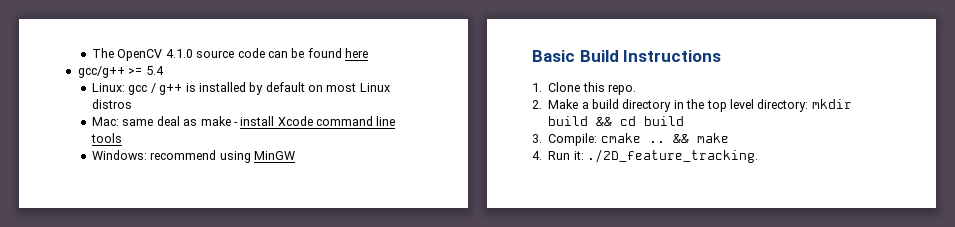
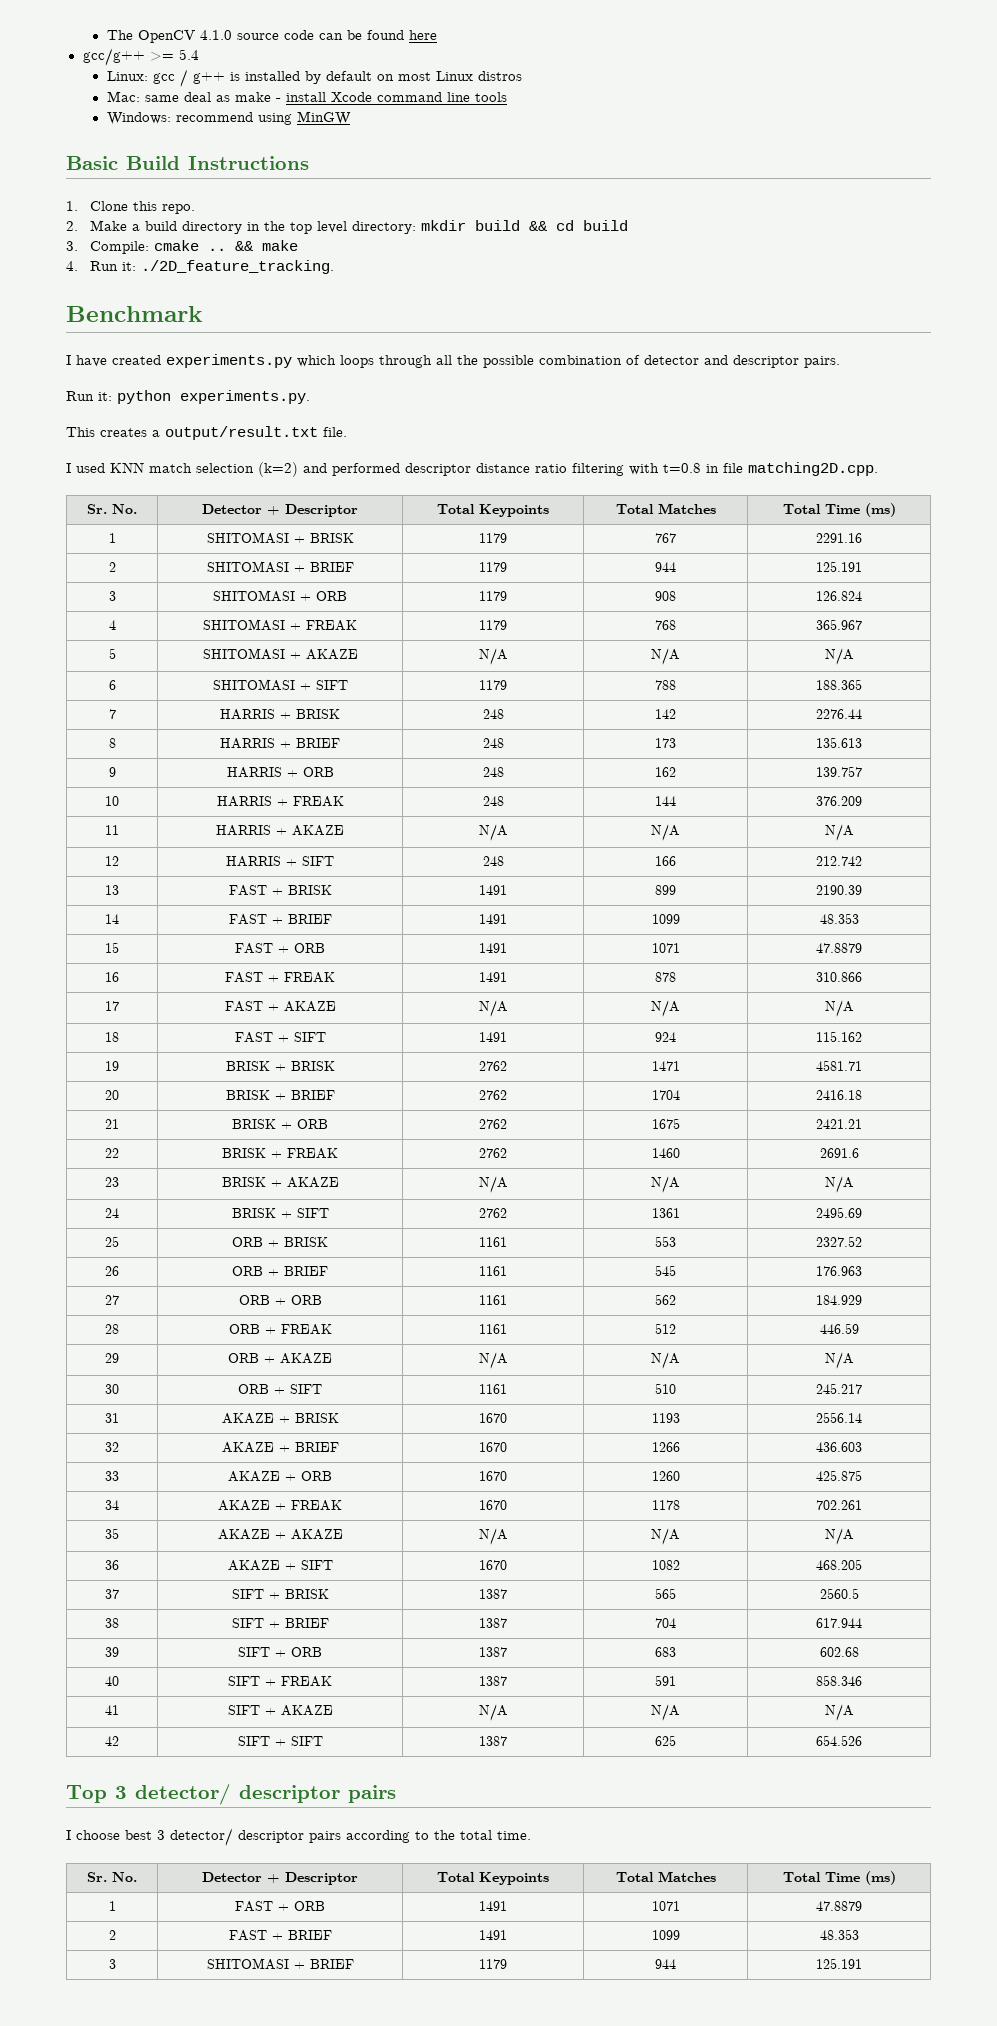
+ Benchmark
+ I have created experiments.py which loops through all the possible combination of detector and descriptor pairs.
+ Run it: python experiments.py.
+ This creates a output/result.txt file.
+ I used KNN match selection (k=2) and performed descriptor distance ratio filtering with t=0.8 in file matching2D.cpp.
+ Sr. No. | Detector + Descriptor | Total Keypoints | Total Matches | Total Time (ms)
+ 1 | SHITOMASI + BRISK | 1179 | 767 | 2291.16
+ 2 | SHITOMASI + BRIEF | 1179 | 944 | 125.191
+ 3 | SHITOMASI + ORB | 1179 | 908 | 126.824
+ 4 | SHITOMASI + FREAK | 1179 | 768 | 365.967
+ 5 | SHITOMASI + AKAZE | N/A | N/A | N/A
+ 6 | SHITOMASI + SIFT | 1179 | 788 | 188.365
+ 7 | HARRIS + BRISK | 248 | 142 | 2276.44
+ 8 | HARRIS + BRIEF | 248 | 173 | 135.613
+ 9 | HARRIS + ORB | 248 | 162 | 139.757
+ 10 | HARRIS + FREAK | 248 | 144 | 376.209
+ 11 | HARRIS + AKAZE | N/A | N/A | N/A
+ 12 | HARRIS + SIFT | 248 | 166 | 212.742
+ 13 | FAST + BRISK | 1491 | 899 | 2190.39
+ 14 | FAST + BRIEF | 1491 | 1099 | 48.353
+ 15 | FAST + ORB | 1491 | 1071 | 47.8879
+ 16 | FAST + FREAK | 1491 | 878 | 310.866
+ 17 | FAST + AKAZE | N/A | N/A | N/A
+ 18 | FAST + SIFT | 1491 | 924 | 115.162
+ 19 | BRISK + BRISK | 2762 | 1471 | 4581.71
+ 20 | BRISK + BRIEF | 2762 | 1704 | 2416.18
+ 21 | BRISK + ORB | 2762 | 1675 | 2421.21
+ 22 | BRISK + FREAK | 2762 | 1460 | 2691.6
+ 23 | BRISK + AKAZE | N/A | N/A | N/A
+ 24 | BRISK + SIFT | 2762 | 1361 | 2495.69
+ 25 | ORB + BRISK | 1161 | 553 | 2327.52
+ 26 | ORB + BRIEF | 1161 | 545 | 176.963
+ 27 | ORB + ORB | 1161 | 562 | 184.929
+ 28 | ORB + FREAK | 1161 | 512 | 446.59
+ 29 | ORB + AKAZE | N/A | N/A | N/A
+ 30 | ORB + SIFT | 1161 | 510 | 245.217
+ 31 | AKAZE + BRISK | 1670 | 1193 | 2556.14
+ 32 | AKAZE + BRIEF | 1670 | 1266 | 436.603
+ 33 | AKAZE + ORB | 1670 | 1260 | 425.875
+ 34 | AKAZE + FREAK | 1670 | 1178 | 702.261
+ 35 | AKAZE + AKAZE | N/A | N/A | N/A
+ 36 | AKAZE + SIFT | 1670 | 1082 | 468.205
+ 37 | SIFT + BRISK | 1387 | 565 | 2560.5
+ 38 | SIFT + BRIEF | 1387 | 704 | 617.944
+ 39 | SIFT + ORB | 1387 | 683 | 602.68
+ 40 | SIFT + FREAK | 1387 | 591 | 858.346
+ 41 | SIFT + AKAZE | N/A | N/A | N/A
+ 42 | SIFT + SIFT | 1387 | 625 | 654.526
+ Top 3 detector/ descriptor pairs
+ I choose best 3 detector/ descriptor pairs according to the total time.
+ Sr. No. | Detector + Descriptor | Total Keypoints | Total Matches | Total Time (ms)
+ 1 | FAST + ORB | 1491 | 1071 | 47.8879
+ 2 | FAST + BRIEF | 1491 | 1099 | 48.353
+ 3 | SHITOMASI + BRIEF | 1179 | 944 | 125.191

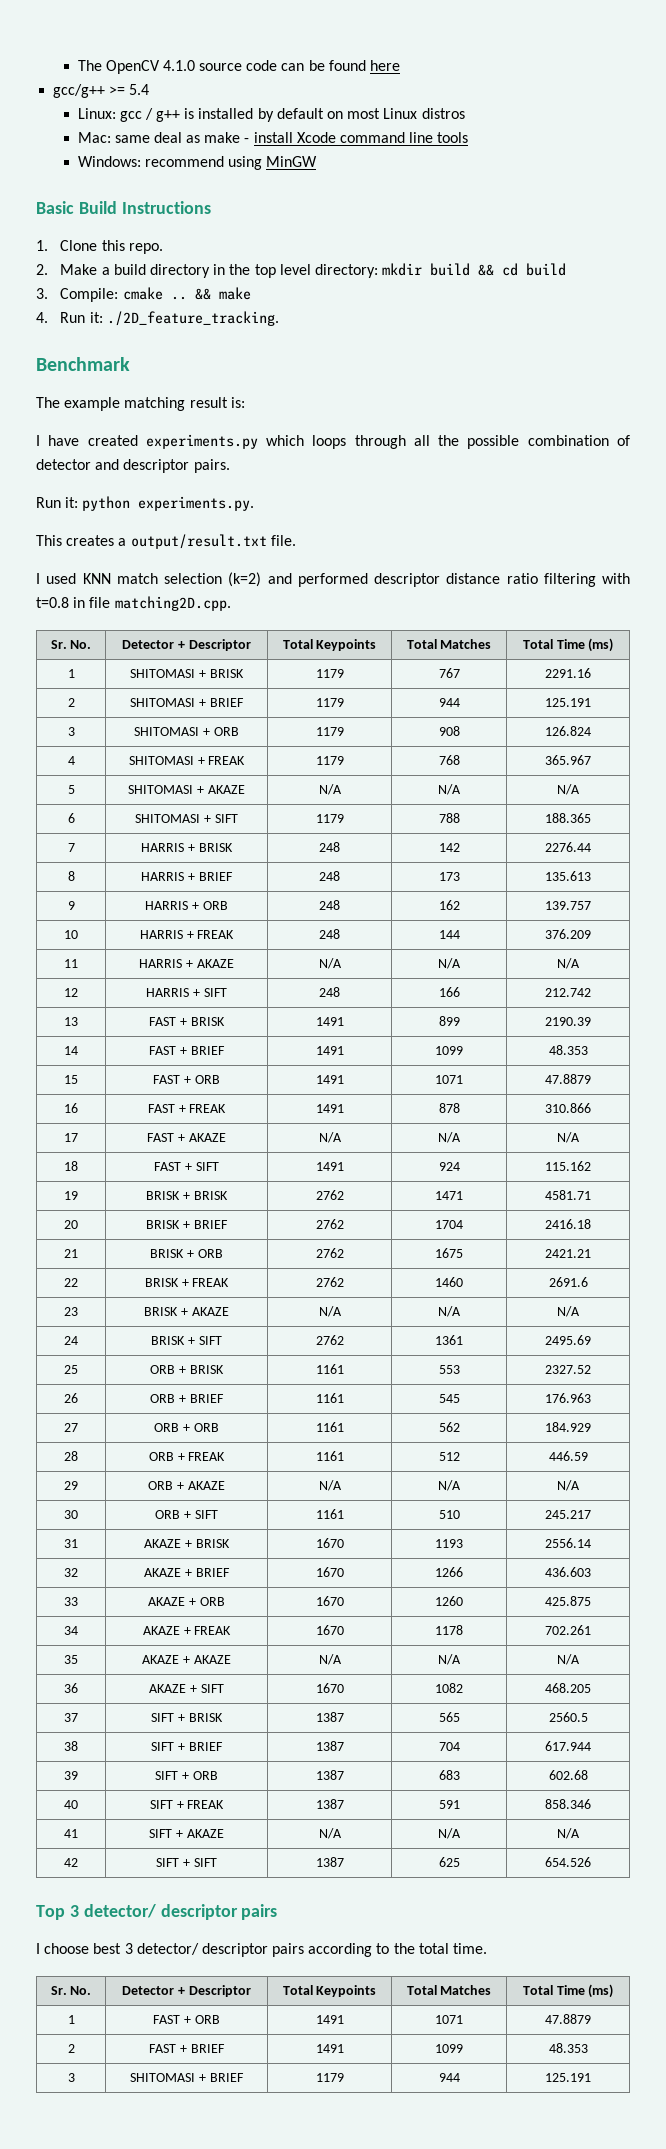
+ The example matching result is:

